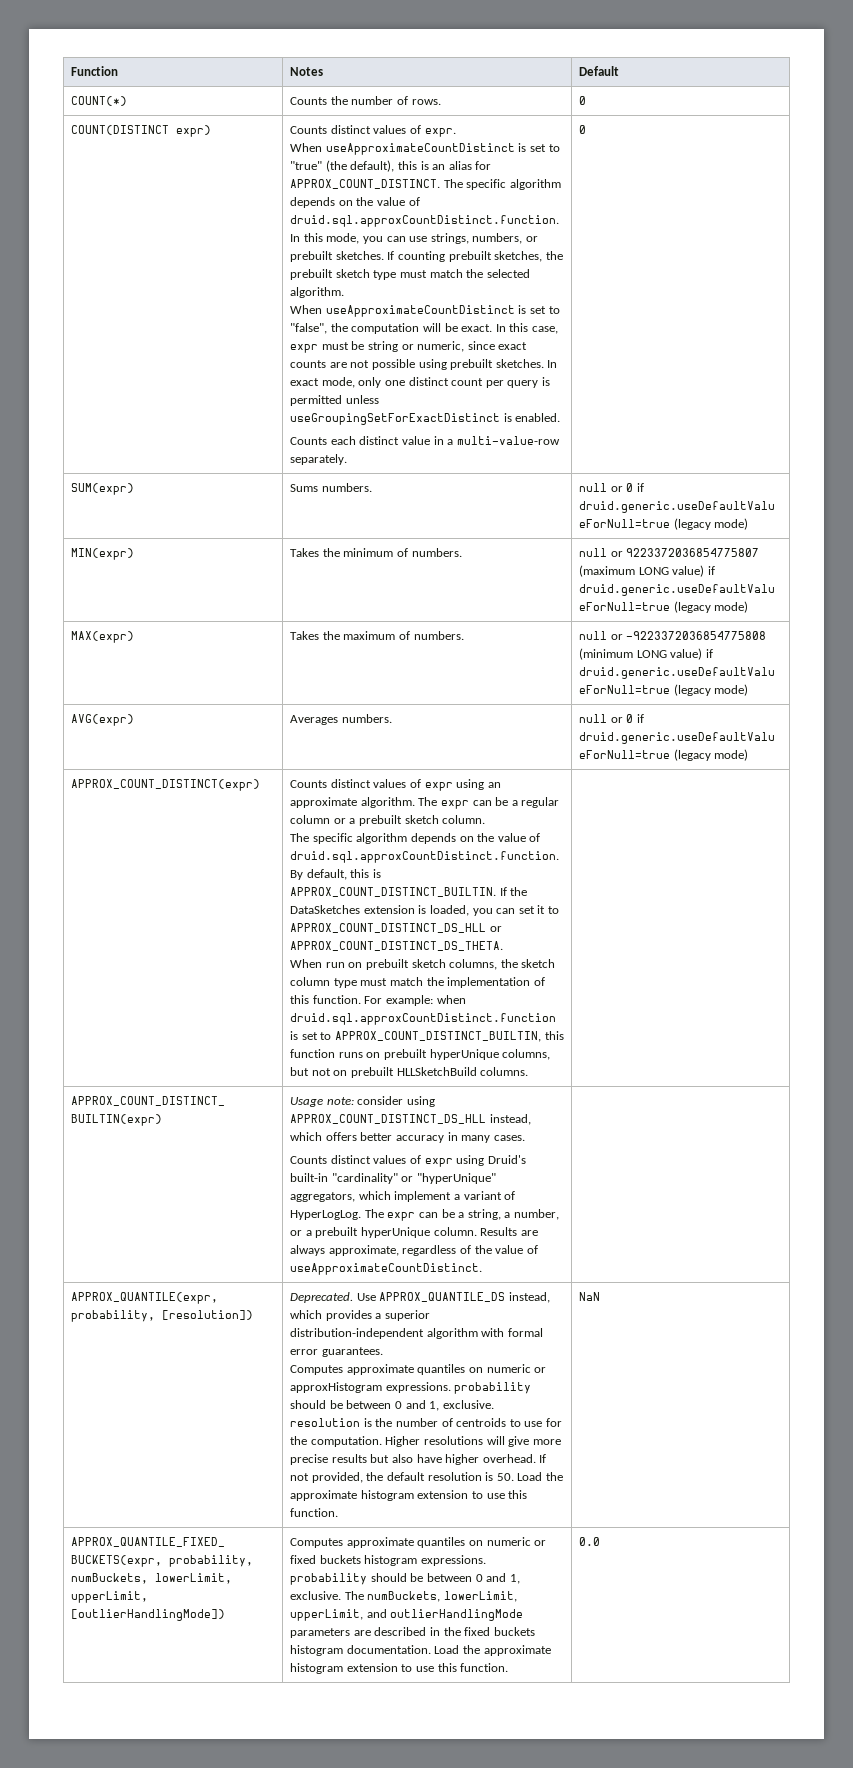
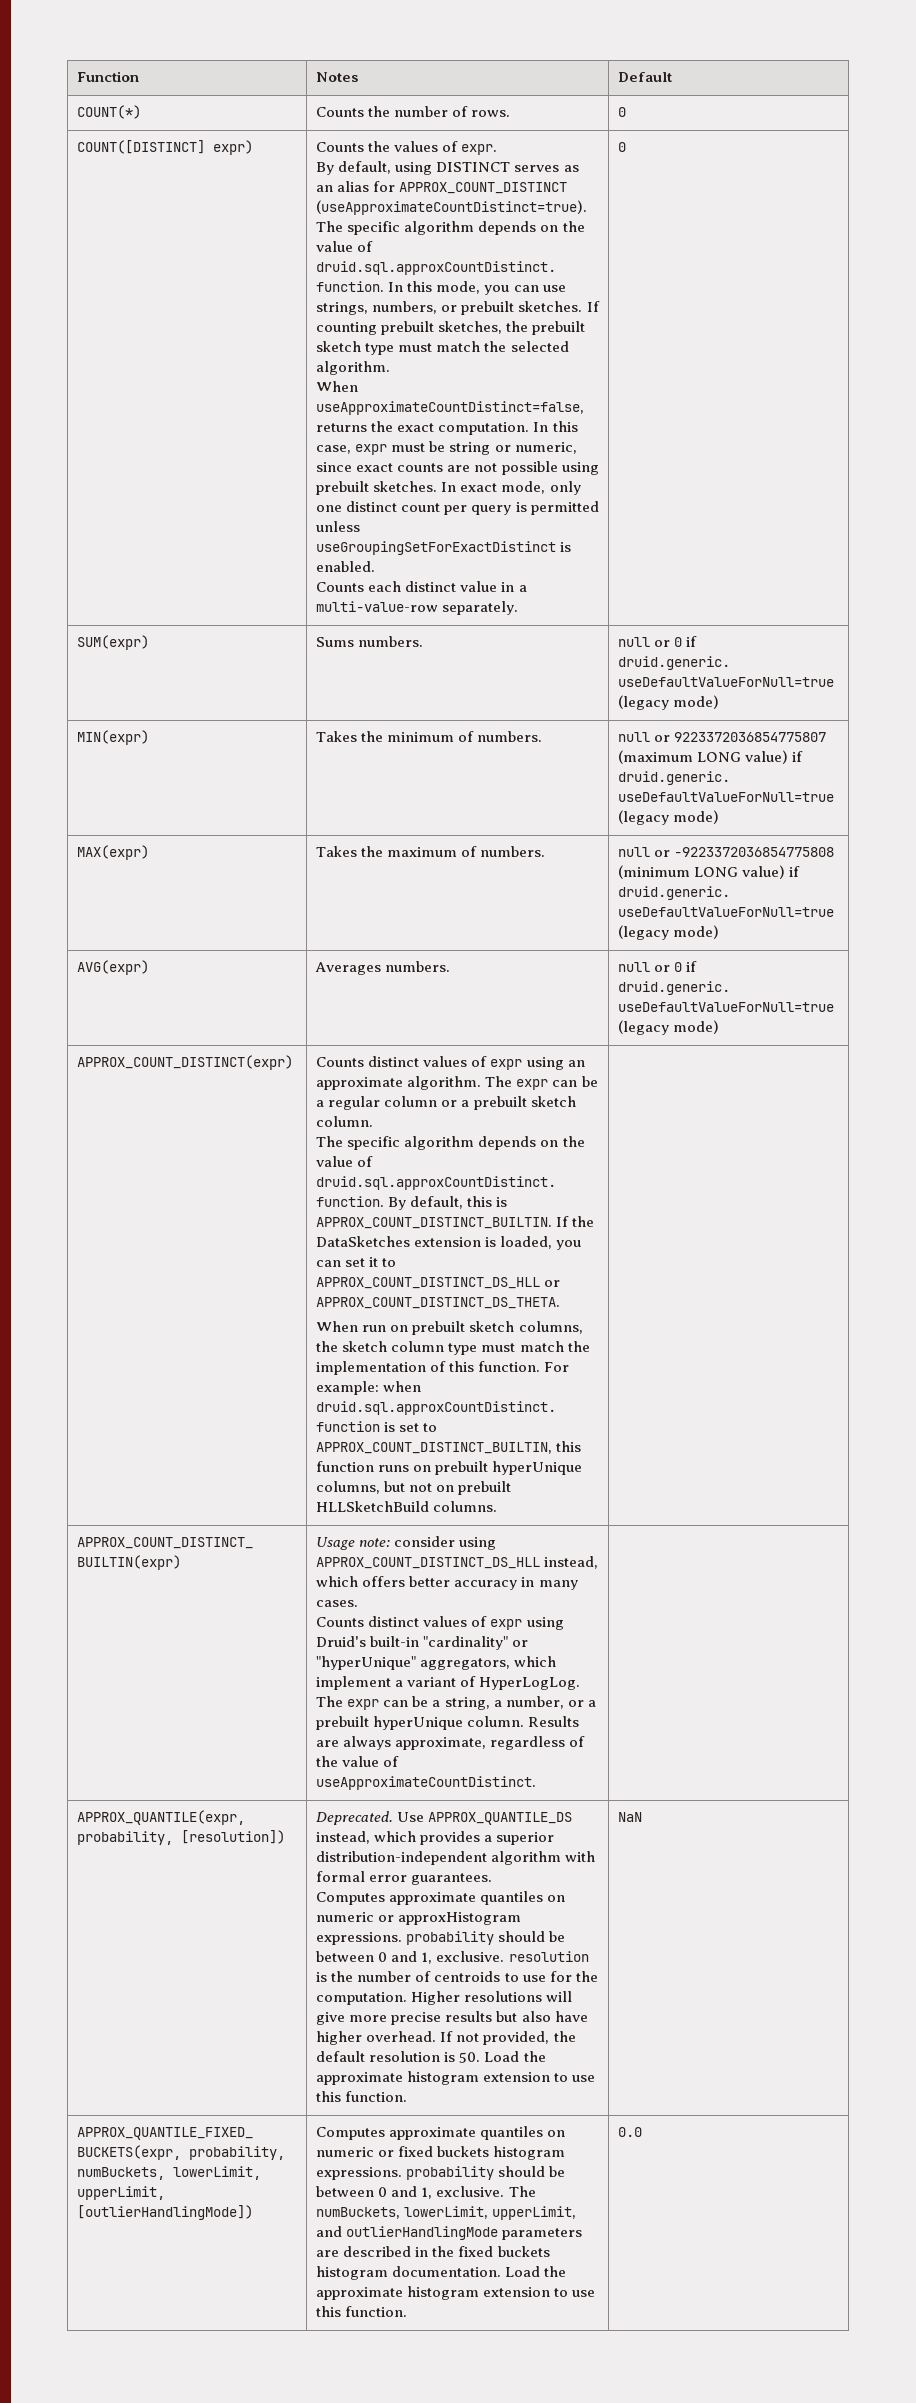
- COUNT(DISTINCT expr)
+ COUNT([DISTINCT] expr)
- Counts distinct values of expr.
+ Counts the values of expr.
- When useApproximateCountDistinct is set to "true" (the default), this is an alias for APPROX_COUNT_DISTINCT.
+ By default, using DISTINCT serves as an alias for APPROX_COUNT_DISTINCT (useApproximateCountDistinct=true).
- When useApproximateCountDistinct is set to "false", the computation will be exact.
+ When useApproximateCountDistinct=false, returns the exact computation.

